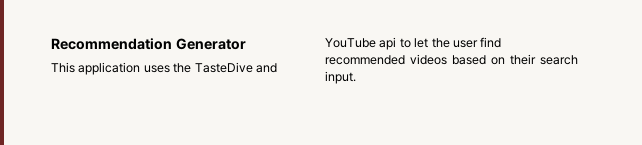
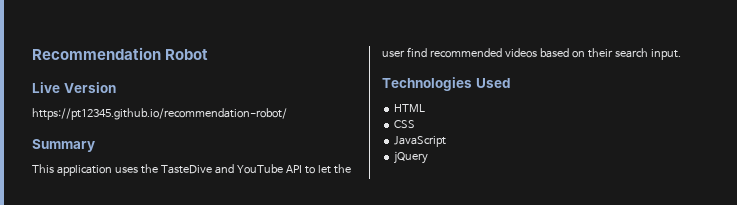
- Recommendation Generator
+ Recommendation Robot
+ Live Version
+ https://pt12345.github.io/recommendation-robot/
+ Summary
- This application uses the TasteDive and YouTube api to let the user find recommended videos based on their search input.
+ This application uses the TasteDive and YouTube API to let the user find recommended videos based on their search input.
+ Technologies Used
+ HTML
+ CSS
+ JavaScript
+ jQuery

